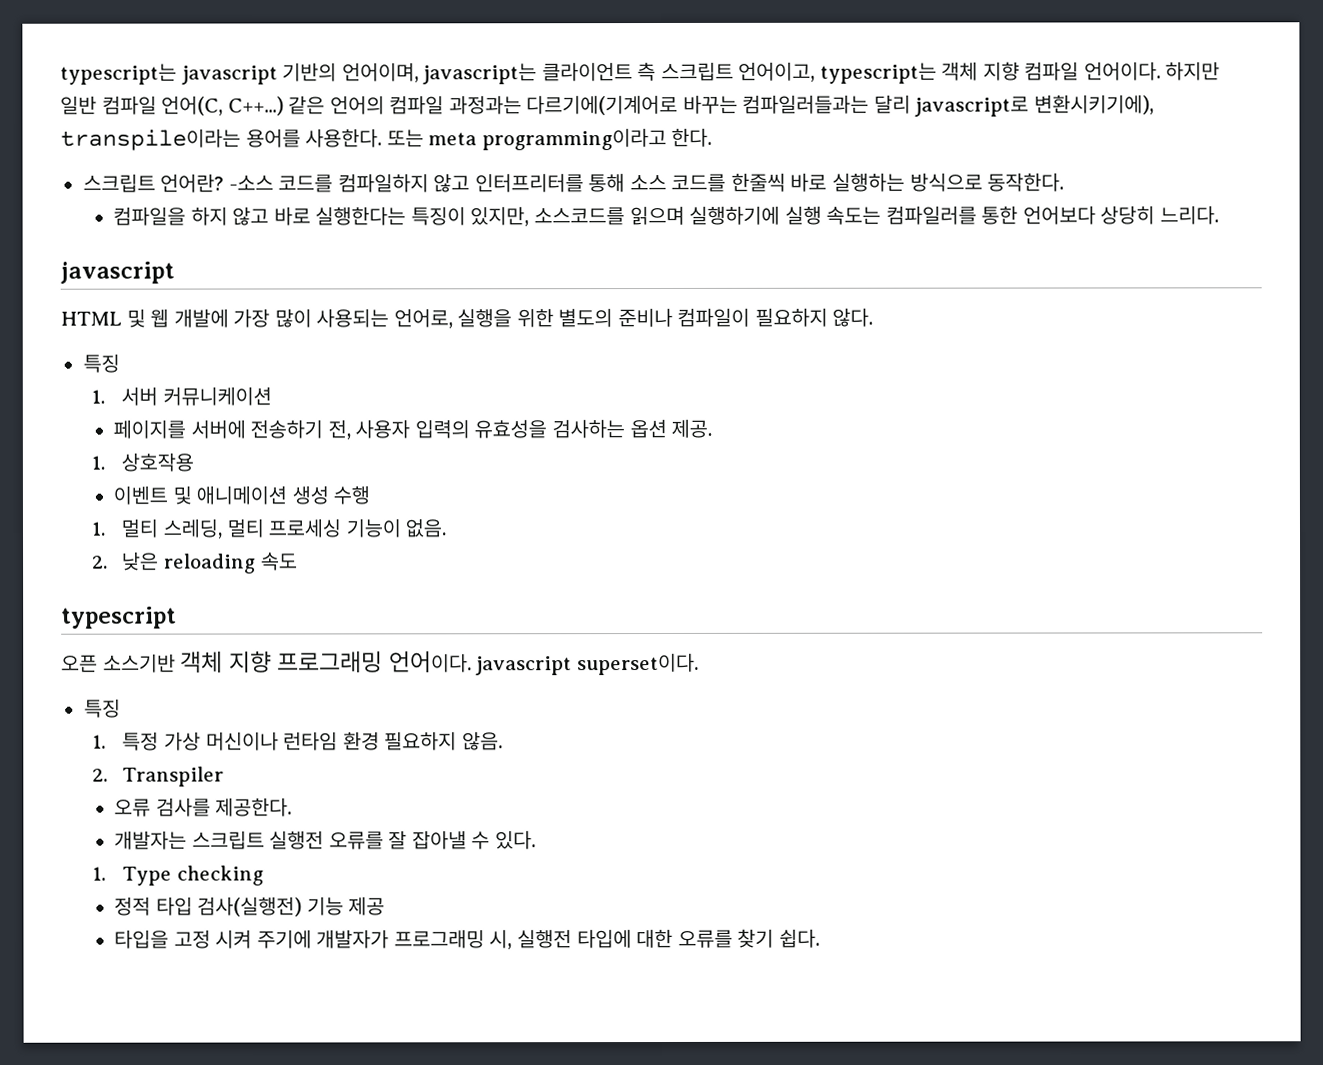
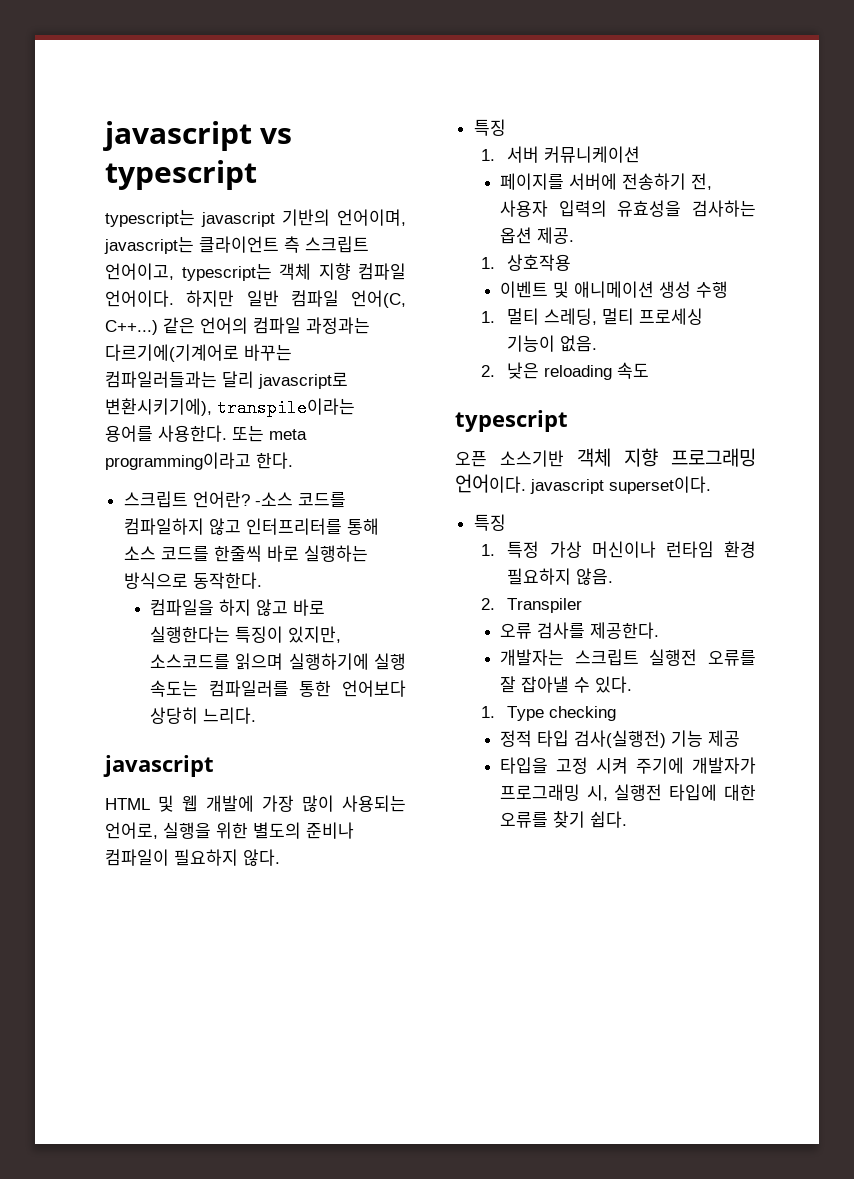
+ javascript vs typescript

